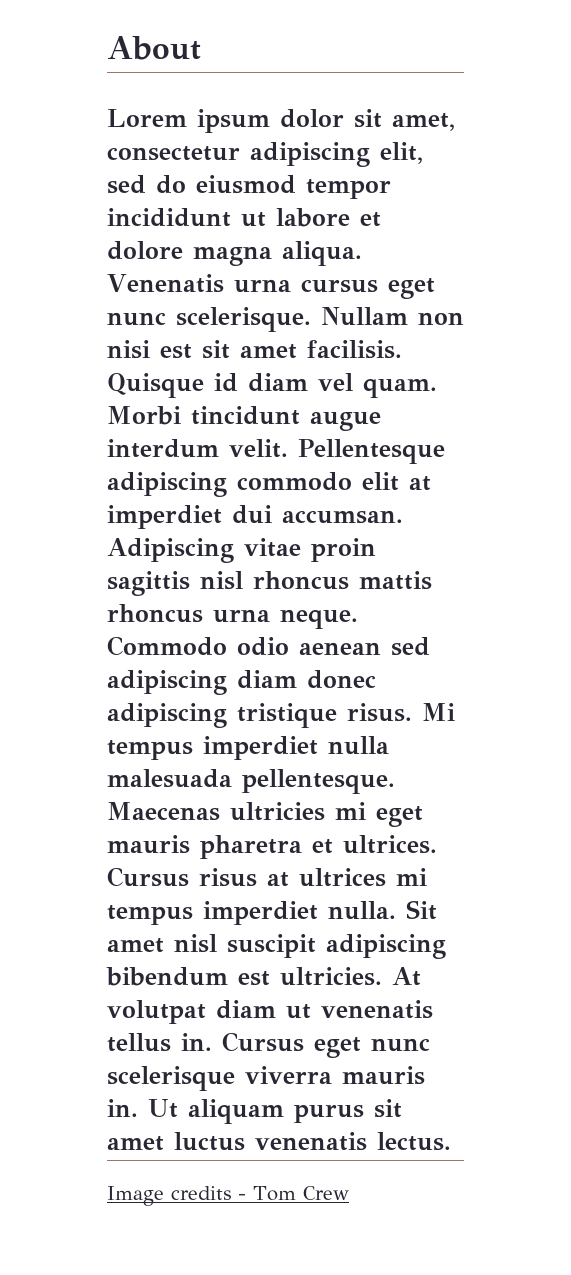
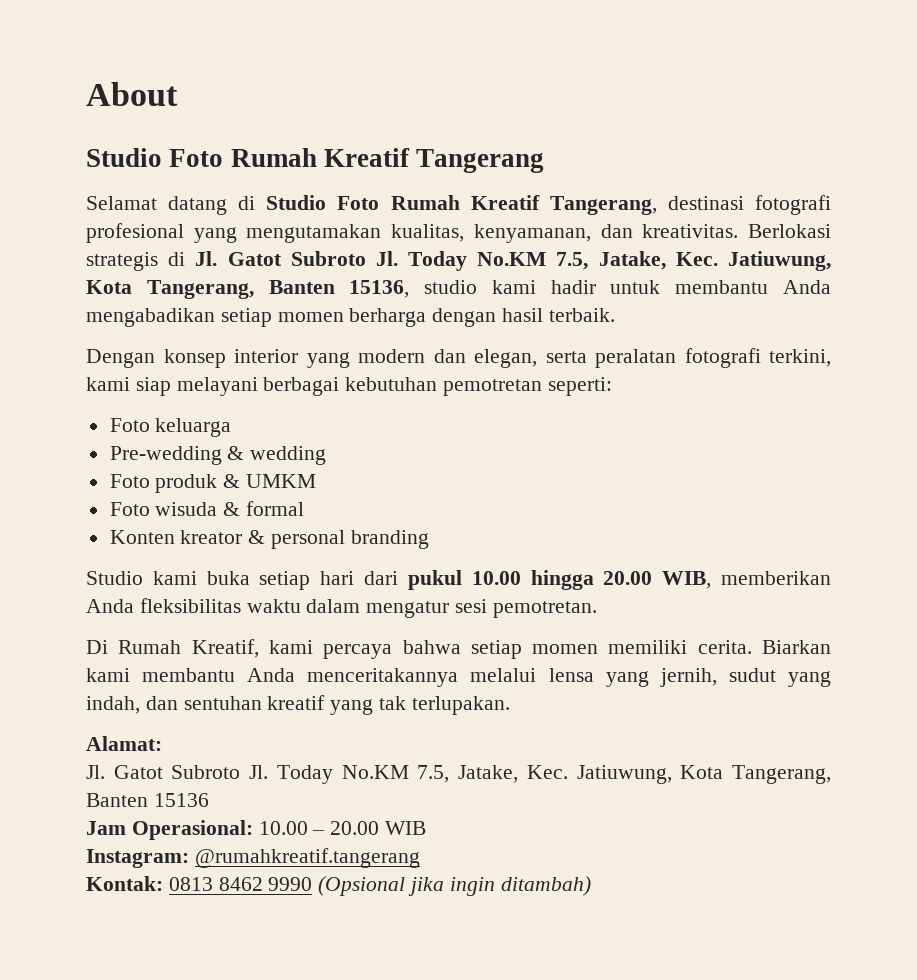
- Lorem ipsum dolor sit amet, consectetur adipiscing elit, sed do eiusmod tempor incididunt ut labore et dolore magna aliqua. Venenatis urna cursus eget nunc scelerisque. Nullam non nisi est sit amet facilisis. Quisque id diam vel quam. Morbi tincidunt augue interdum velit. Pellentesque adipiscing commodo elit at imperdiet dui accumsan. Adipiscing vitae proin sagittis nisl rhoncus mattis rhoncus urna neque. Commodo odio aenean sed adipiscing diam donec adipiscing tristique risus. Mi tempus imperdiet nulla malesuada pellentesque. Maecenas ultricies mi eget mauris pharetra et ultrices. Cursus risus at ultrices mi tempus imperdiet nulla. Sit amet nisl suscipit adipiscing bibendum est ultricies. At volutpat diam ut venenatis tellus in. Cursus eget nunc scelerisque viverra mauris in. Ut aliquam purus sit amet luctus venenatis lectus.
- Image credits - Tom Crew
+ Studio Foto Rumah Kreatif Tangerang
+ Selamat datang di Studio Foto Rumah Kreatif Tangerang, destinasi fotografi profesional yang mengutamakan kualitas, kenyamanan, dan kreativitas. Berlokasi strategis di Jl. Gatot Subroto Jl. Today No.KM 7.5, Jatake, Kec. Jatiuwung, Kota Tangerang, Banten 15136, studio kami hadir untuk membantu Anda mengabadikan setiap momen berharga dengan hasil terbaik.
+ Dengan konsep interior yang modern dan elegan, serta peralatan fotografi terkini, kami siap melayani berbagai kebutuhan pemotretan seperti:
+ Foto keluarga
+ Pre-wedding & wedding
+ Foto produk & UMKM
+ Foto wisuda & formal
+ Konten kreator & personal branding
+ Studio kami buka setiap hari dari pukul 10.00 hingga 20.00 WIB, memberikan Anda fleksibilitas waktu dalam mengatur sesi pemotretan.
+ Di Rumah Kreatif, kami percaya bahwa setiap momen memiliki cerita. Biarkan kami membantu Anda menceritakannya melalui lensa yang jernih, sudut yang indah, dan sentuhan kreatif yang tak terlupakan.
+ Alamat:
+ Jl. Gatot Subroto Jl. Today No.KM 7.5, Jatake, Kec. Jatiuwung, Kota Tangerang, Banten 15136
+ Jam Operasional: 10.00 – 20.00 WIB
+ Instagram: @rumahkreatif.tangerang
+ Kontak: 0813 8462 9990 (Opsional jika ingin ditambah)

